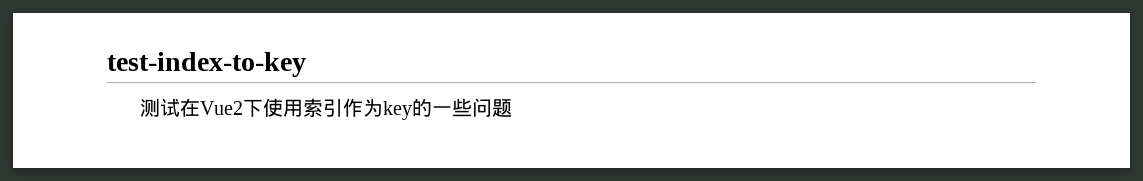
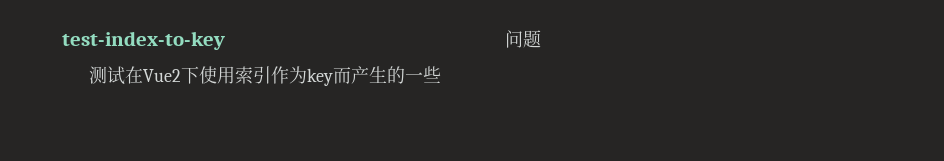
- 测试在Vue2下使用索引作为key的一些问题
+ 测试在Vue2下使用索引作为key而产生的一些问题

